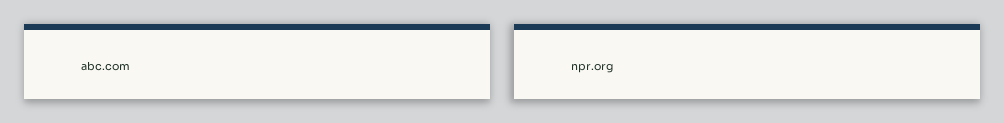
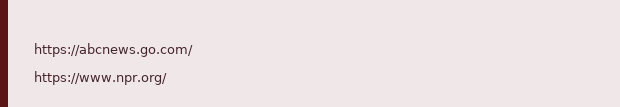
- abc.com
- npr.org
+ https://abcnews.go.com/
+ https://www.npr.org/

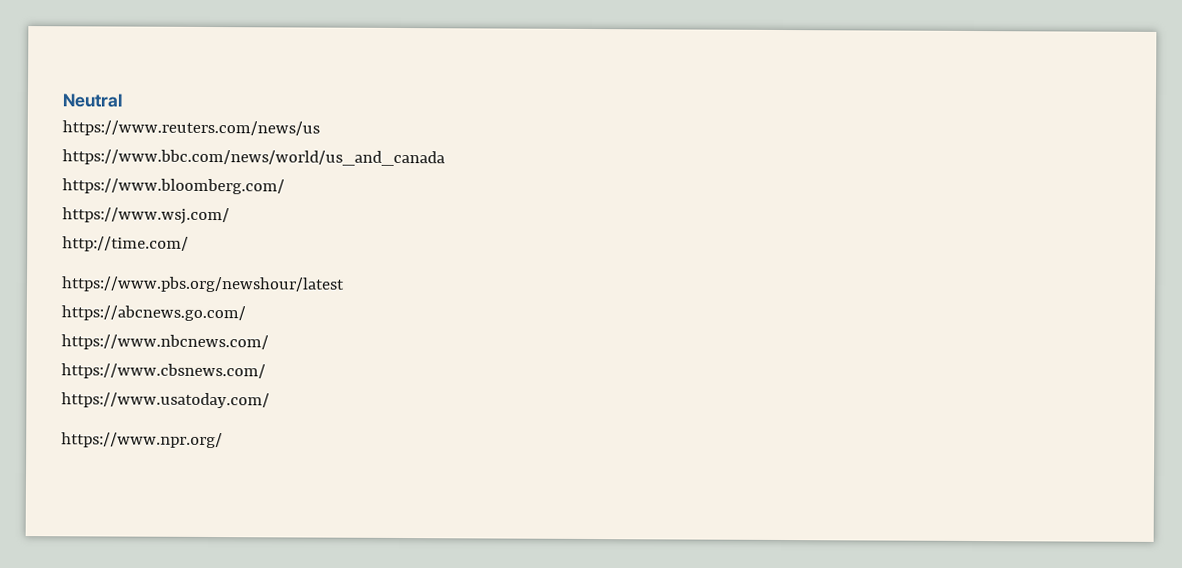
+ Neutral
+ https://www.reuters.com/news/us
+ https://www.bbc.com/news/world/us_and_canada
+ https://www.bloomberg.com/
+ https://www.wsj.com/
+ http://time.com/
+ https://www.pbs.org/newshour/latest
  https://abcnews.go.com/
+ https://www.nbcnews.com/
+ https://www.cbsnews.com/
+ https://www.usatoday.com/

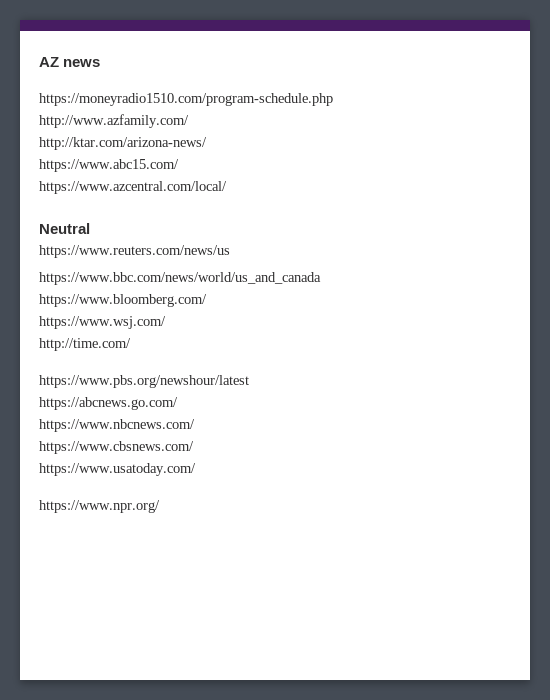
+ AZ news
+ https://moneyradio1510.com/program-schedule.php
+ http://www.azfamily.com/
+ http://ktar.com/arizona-news/
+ https://www.abc15.com/
+ https://www.azcentral.com/local/

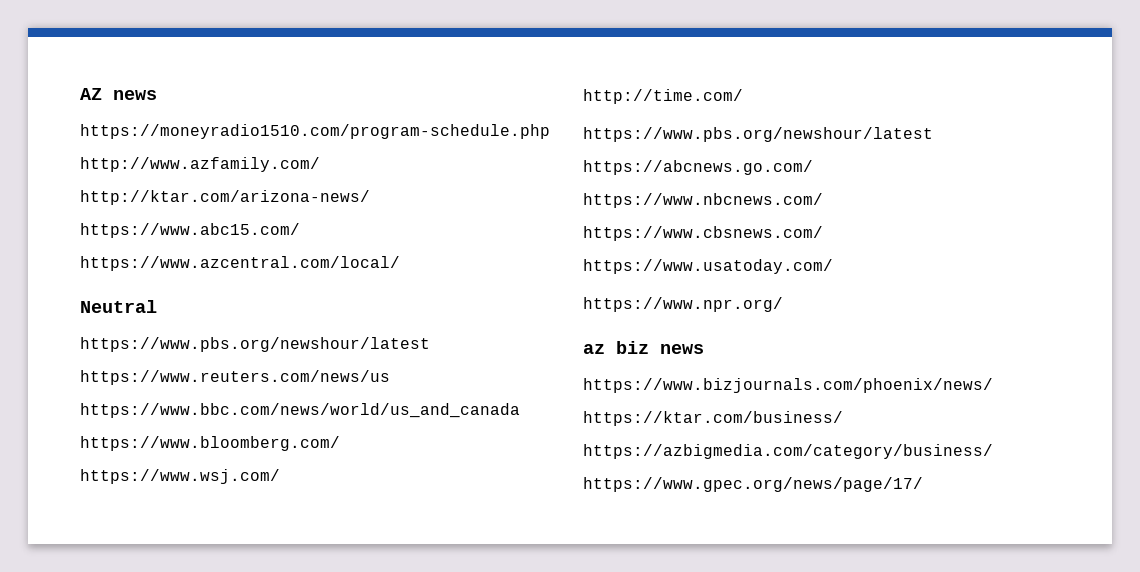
  Neutral
+ https://www.pbs.org/newshour/latest
+ az biz news
+ https://www.bizjournals.com/phoenix/news/
+ https://ktar.com/business/
+ https://azbigmedia.com/category/business/
+ https://www.gpec.org/news/page/17/

